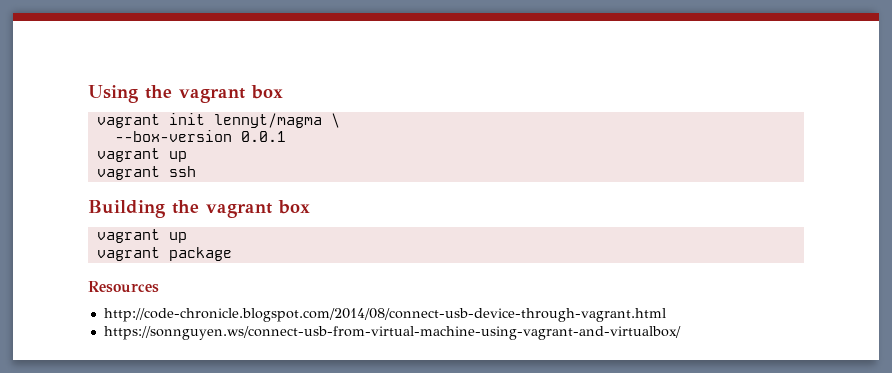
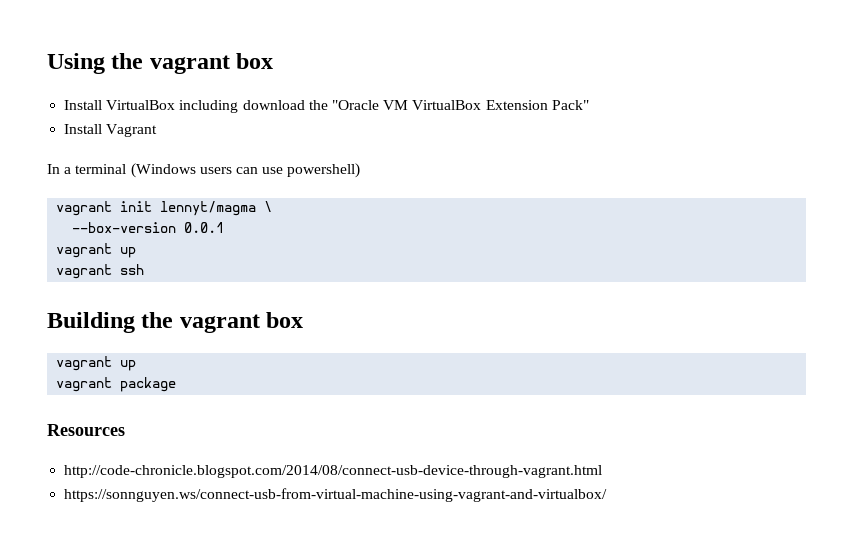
+ Install VirtualBox including download the "Oracle VM VirtualBox Extension Pack"
+ Install Vagrant
+ In a terminal (Windows users can use powershell)

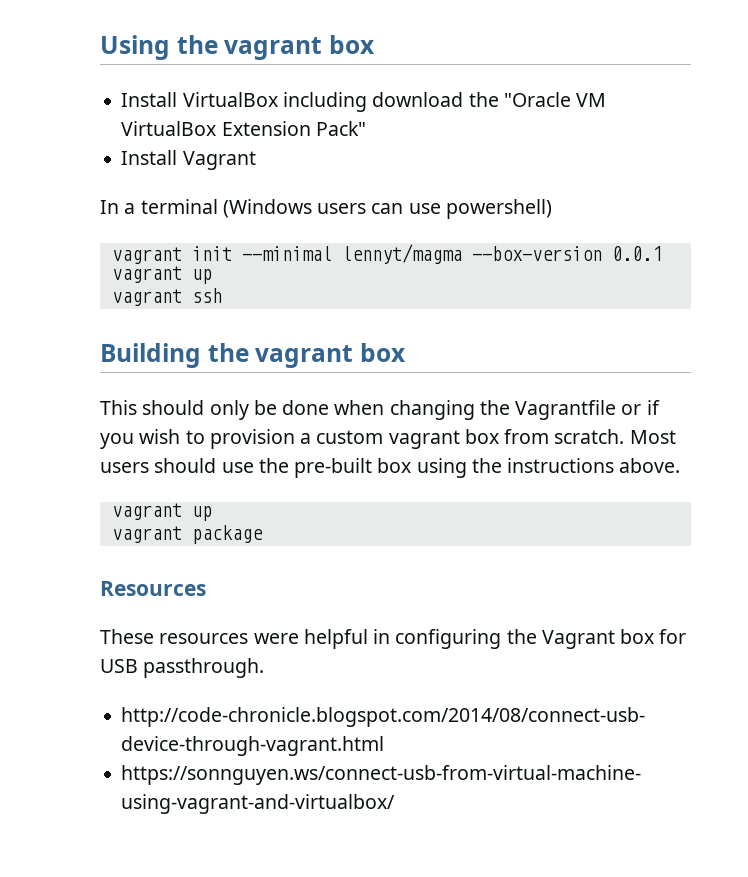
- vagrant init lennyt/magma \
- --box-version 0.0.1
+ vagrant init --minimal lennyt/magma --box-version 0.0.1
+ This should only be done when changing the Vagrantfile or if you wish to provision a custom vagrant box from scratch. Most users should use the pre-built box using the instructions above.
+ These resources were helpful in configuring the Vagrant box for USB passthrough.

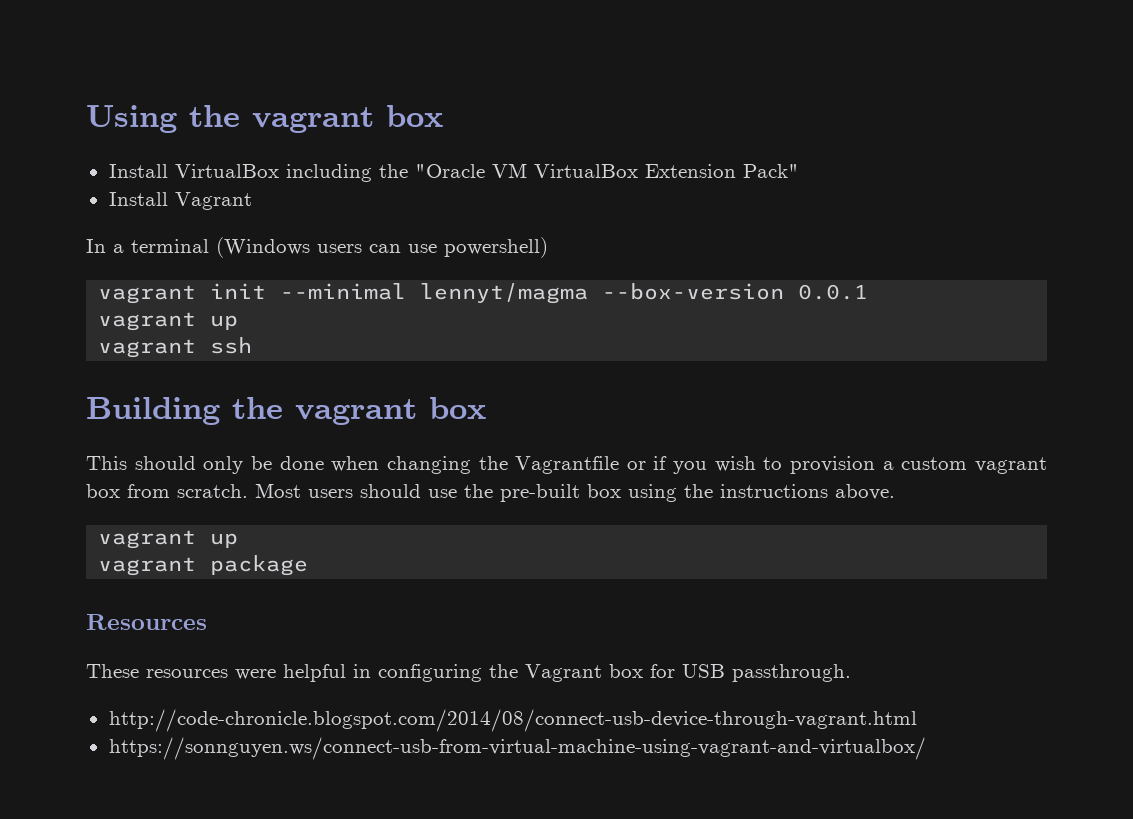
- Install VirtualBox including download the "Oracle VM VirtualBox Extension Pack"
+ Install VirtualBox including the "Oracle VM VirtualBox Extension Pack"

